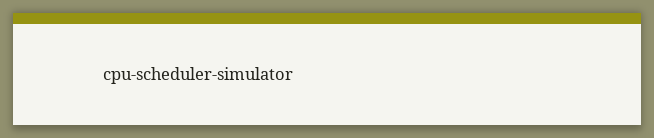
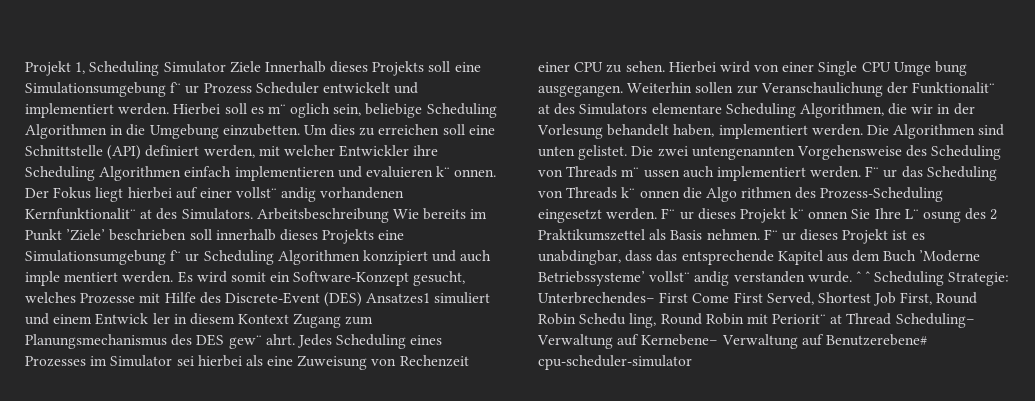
- cpu-scheduler-simulator
+ Projekt 1, Scheduling Simulator Ziele Innerhalb dieses Projekts soll eine Simulationsumgebung f¨ ur Prozess Scheduler entwickelt und implementiert werden. Hierbei soll es m¨ oglich sein, beliebige Scheduling Algorithmen in die Umgebung einzubetten. Um dies zu erreichen soll eine Schnittstelle (API) definiert werden, mit welcher Entwickler ihre Scheduling Algorithmen einfach implementieren und evaluieren k¨ onnen. Der Fokus liegt hierbei auf einer vollst¨ andig vorhandenen Kernfunktionalit¨ at des Simulators. Arbeitsbeschreibung Wie bereits im Punkt ’Ziele’ beschrieben soll innerhalb dieses Projekts eine Simulationsumgebung f¨ ur Scheduling Algorithmen konzipiert und auch imple mentiert werden. Es wird somit ein Software-Konzept gesucht, welches Prozesse mit Hilfe des Discrete-Event (DES) Ansatzes1 simuliert und einem Entwick ler in diesem Kontext Zugang zum Planungsmechanismus des DES gew¨ ahrt. Jedes Scheduling eines Prozesses im Simulator sei hierbei als eine Zuweisung von Rechenzeit einer CPU zu sehen. Hierbei wird von einer Single CPU Umge bung ausgegangen. Weiterhin sollen zur Veranschaulichung der Funktionalit¨ at des Simulators elementare Scheduling Algorithmen, die wir in der Vorlesung behandelt haben, implementiert werden. Die Algorithmen sind unten gelistet. Die zwei untengenannten Vorgehensweise des Scheduling von Threads m¨ ussen auch implementiert werden. F¨ ur das Scheduling von Threads k¨ onnen die Algo rithmen des Prozess-Scheduling eingesetzt werden. F¨ ur dieses Projekt k¨ onnen Sie Ihre L¨ osung des 2 Praktikumszettel als Basis nehmen. F¨ ur dieses Projekt ist es unabdingbar, dass das entsprechende Kapitel aus dem Buch ’Moderne Betriebssysteme’ vollst¨ andig verstanden wurde. ˆ ˆ Scheduling Strategie: Unterbrechendes– First Come First Served, Shortest Job First, Round Robin Schedu ling, Round Robin mit Periorit¨ at Thread Scheduling– Verwaltung auf Kernebene– Verwaltung auf Benutzerebene# cpu-scheduler-simulator

